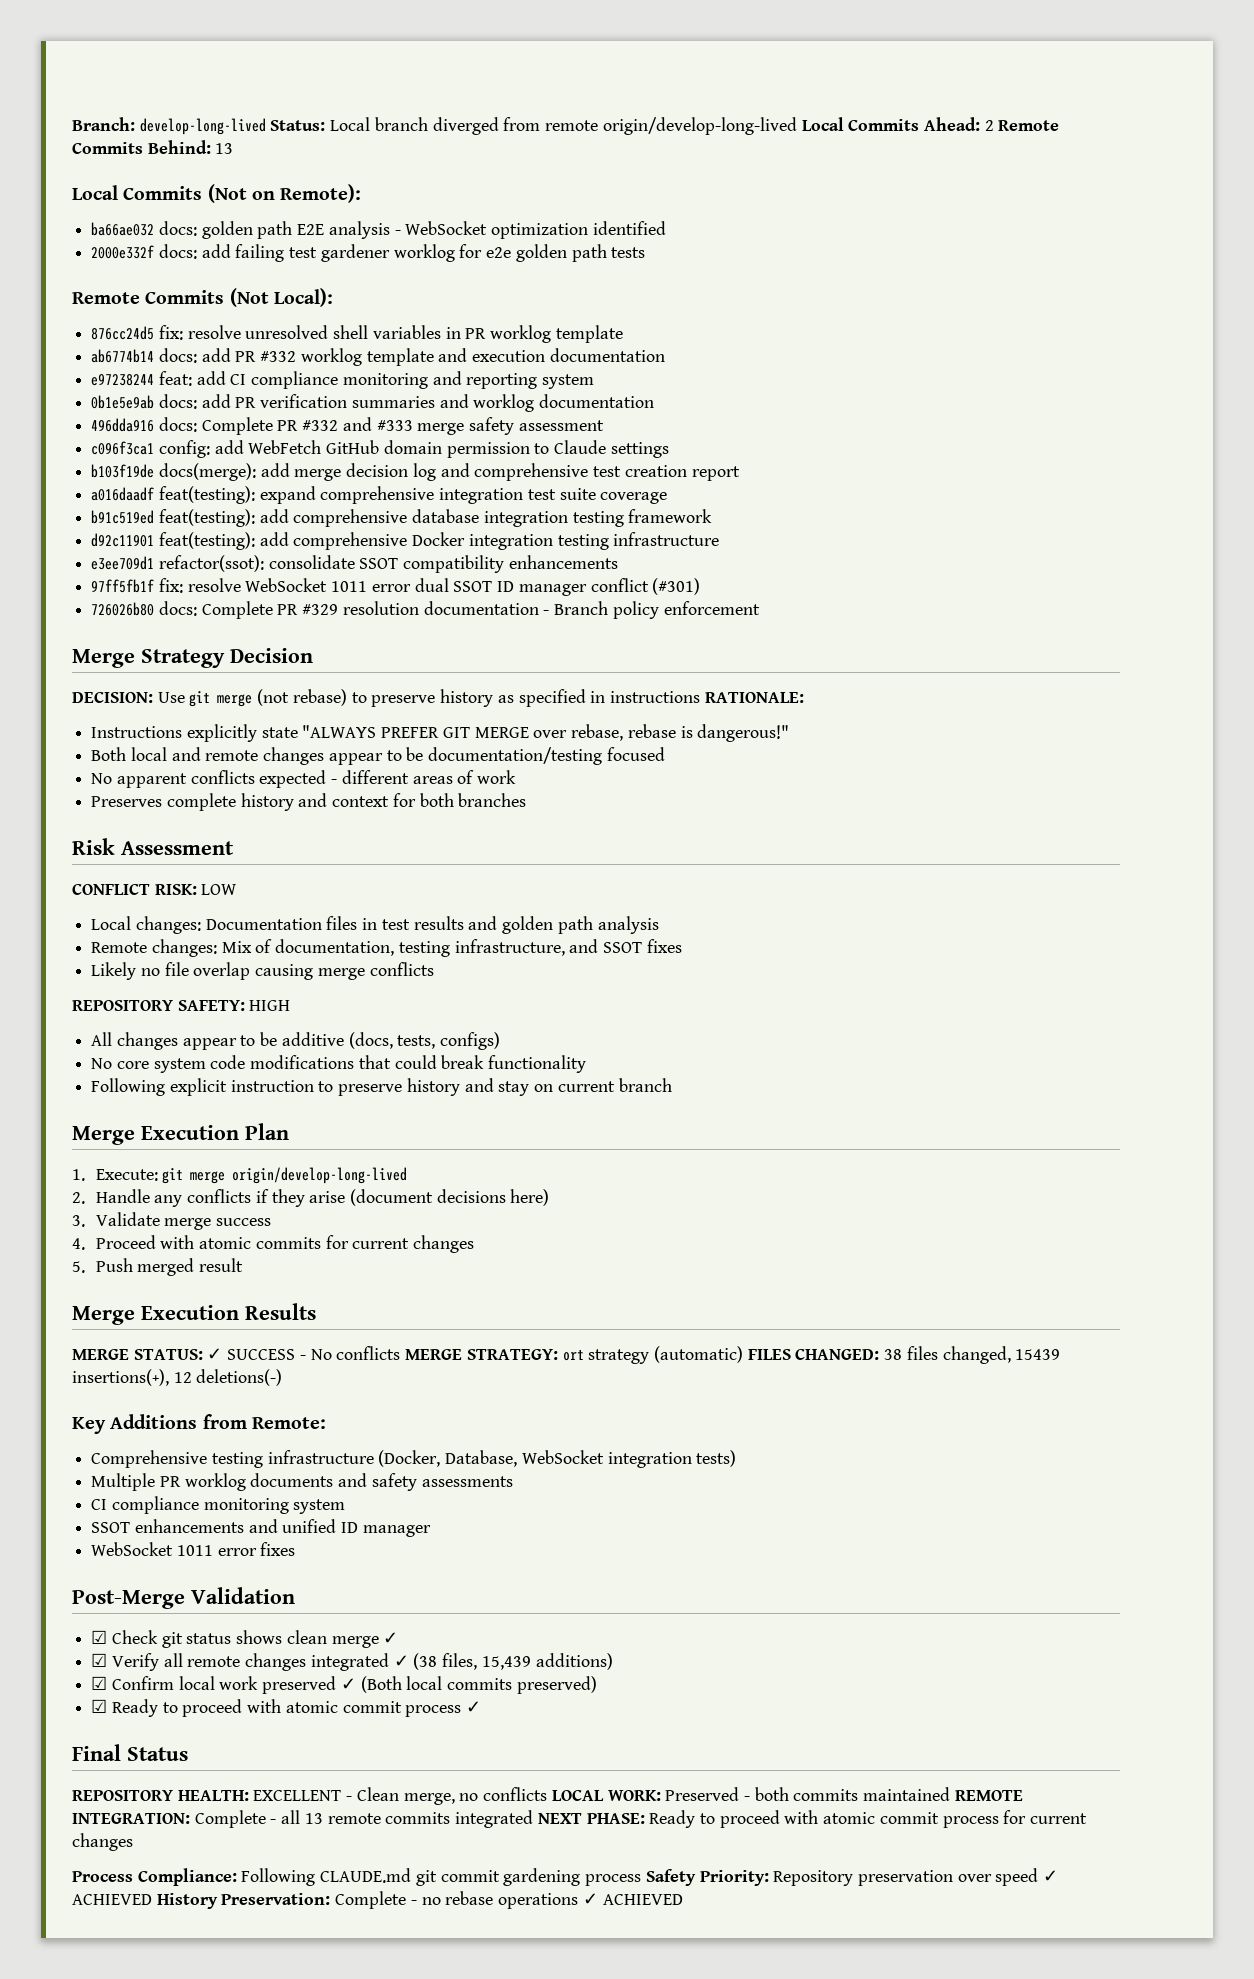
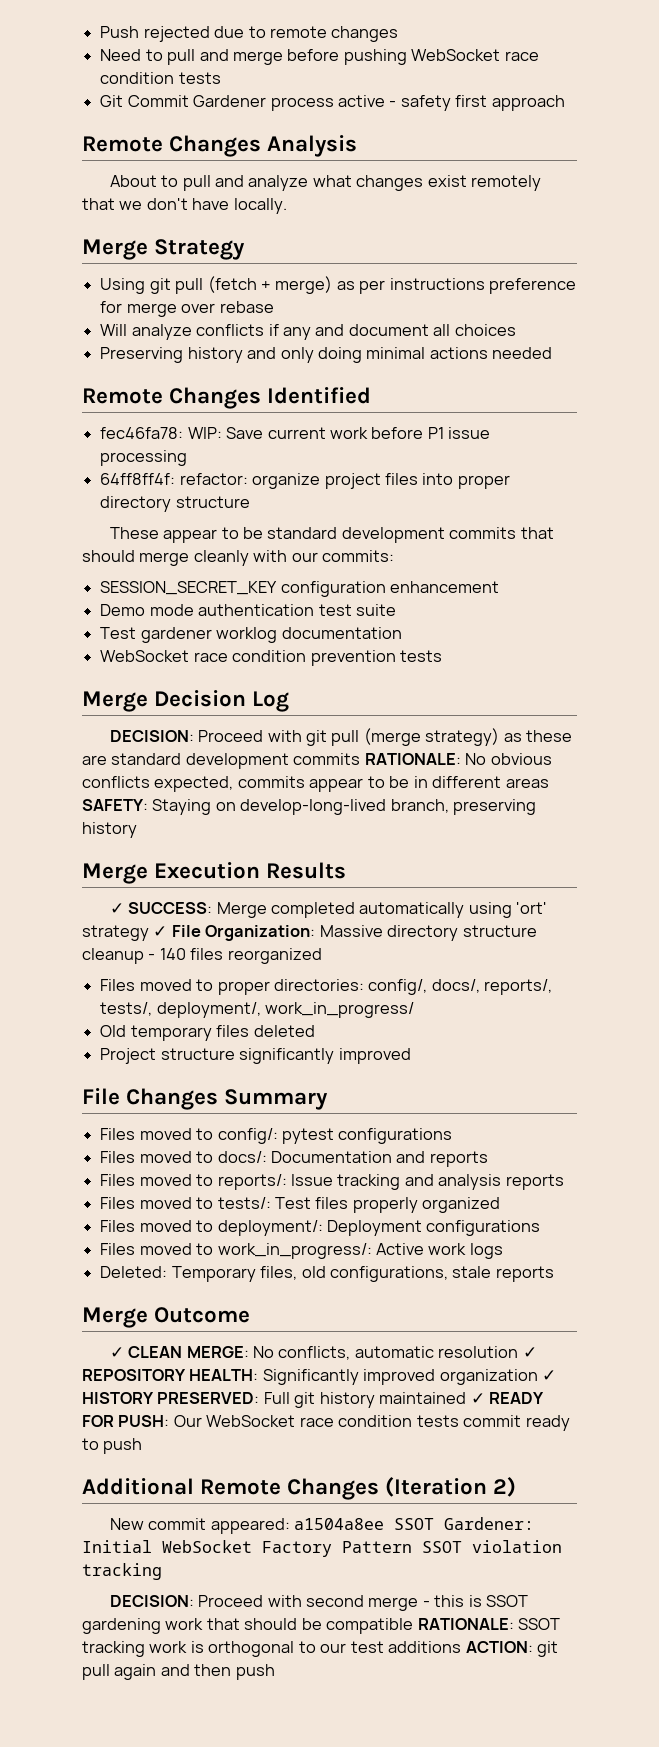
- Branch: develop-long-lived Status: Local branch diverged from remote origin/develop-long-lived Local Commits Ahead: 2 Remote Commits Behind: 13
- Local Commits (Not on Remote):
- ba66ae032 docs: golden path E2E analysis - WebSocket optimization identified
- 2000e332f docs: add failing test gardener worklog for e2e golden path tests
- Remote Commits (Not Local):
- 876cc24d5 fix: resolve unresolved shell variables in PR worklog template
- ab6774b14 docs: add PR #332 worklog template and execution documentation
- e97238244 feat: add CI compliance monitoring and reporting system
- 0b1e5e9ab docs: add PR verification summaries and worklog documentation
- 496dda916 docs: Complete PR #332 and #333 merge safety assessment
- c096f3ca1 config: add WebFetch GitHub domain permission to Claude settings
- b103f19de docs(merge): add merge decision log and comprehensive test creation report
- a016daadf feat(testing): expand comprehensive integration test suite coverage
- b91c519ed feat(testing): add comprehensive database integration testing framework
- d92c11901 feat(testing): add comprehensive Docker integration testing infrastructure
- e3ee709d1 refactor(ssot): consolidate SSOT compatibility enhancements
- 97ff5fb1f fix: resolve WebSocket 1011 error dual SSOT ID manager conflict (#301)
- 726026b80 docs: Complete PR #329 resolution documentation - Branch policy enforcement
- Merge Strategy Decision
- DECISION: Use git merge (not rebase) to preserve history as specified in instructions RATIONALE:
- Instructions explicitly state "ALWAYS PREFER GIT MERGE over rebase, rebase is dangerous!"
- Both local and remote changes appear to be documentation/testing focused
- No apparent conflicts expected - different areas of work
- Preserves complete history and context for both branches
- Risk Assessment
- CONFLICT RISK: LOW
- Local changes: Documentation files in test results and golden path analysis
- Remote changes: Mix of documentation, testing infrastructure, and SSOT fixes
- Likely no file overlap causing merge conflicts
- REPOSITORY SAFETY: HIGH
- All changes appear to be additive (docs, tests, configs)
- No core system code modifications that could break functionality
- Following explicit instruction to preserve history and stay on current branch
- Merge Execution Plan
- 1. Execute: git merge origin/develop-long-lived
- 2. Handle any conflicts if they arise (document decisions here)
- 3. Validate merge success
- 4. Proceed with atomic commits for current changes
- 5. Push merged result
+ Push rejected due to remote changes
+ Need to pull and merge before pushing WebSocket race condition tests
+ Git Commit Gardener process active - safety first approach
+ Remote Changes Analysis
+ About to pull and analyze what changes exist remotely that we don't have locally.
+ Merge Strategy
+ Using git pull (fetch + merge) as per instructions preference for merge over rebase
+ Will analyze conflicts if any and document all choices
+ Preserving history and only doing minimal actions needed
+ Remote Changes Identified
+ fec46fa78: WIP: Save current work before P1 issue processing
+ 64ff8ff4f: refactor: organize project files into proper directory structure
+ These appear to be standard development commits that should merge cleanly with our commits:
+ SESSION_SECRET_KEY configuration enhancement
+ Demo mode authentication test suite
+ Test gardener worklog documentation
+ WebSocket race condition prevention tests
+ Merge Decision Log
+ DECISION: Proceed with git pull (merge strategy) as these are standard development commits RATIONALE: No obvious conflicts expected, commits appear to be in different areas SAFETY: Staying on develop-long-lived branch, preserving history
  Merge Execution Results
- MERGE STATUS: ✓ SUCCESS - No conflicts MERGE STRATEGY: ort strategy (automatic) FILES CHANGED: 38 files changed, 15439 insertions(+), 12 deletions(-)
- Key Additions from Remote:
- Comprehensive testing infrastructure (Docker, Database, WebSocket integration tests)
- Multiple PR worklog documents and safety assessments
- CI compliance monitoring system
- SSOT enhancements and unified ID manager
- WebSocket 1011 error fixes
- Post-Merge Validation
- ☑ Check git status shows clean merge ✓
- ☑ Verify all remote changes integrated ✓ (38 files, 15,439 additions)
- ☑ Confirm local work preserved ✓ (Both local commits preserved)
- ☑ Ready to proceed with atomic commit process ✓
- Final Status
- REPOSITORY HEALTH: EXCELLENT - Clean merge, no conflicts LOCAL WORK: Preserved - both commits maintained REMOTE INTEGRATION: Complete - all 13 remote commits integrated NEXT PHASE: Ready to proceed with atomic commit process for current changes
- Process Compliance: Following CLAUDE.md git commit gardening process Safety Priority: Repository preservation over speed ✓ ACHIEVED History Preservation: Complete - no rebase operations ✓ ACHIEVED
+ ✓ SUCCESS: Merge completed automatically using 'ort' strategy ✓ File Organization: Massive directory structure cleanup - 140 files reorganized
+ Files moved to proper directories: config/, docs/, reports/, tests/, deployment/, work_in_progress/
+ Old temporary files deleted
+ Project structure significantly improved
+ File Changes Summary
+ Files moved to config/: pytest configurations
+ Files moved to docs/: Documentation and reports
+ Files moved to reports/: Issue tracking and analysis reports
+ Files moved to tests/: Test files properly organized
+ Files moved to deployment/: Deployment configurations
+ Files moved to work_in_progress/: Active work logs
+ Deleted: Temporary files, old configurations, stale reports
+ Merge Outcome
+ ✓ CLEAN MERGE: No conflicts, automatic resolution ✓ REPOSITORY HEALTH: Significantly improved organization ✓ HISTORY PRESERVED: Full git history maintained ✓ READY FOR PUSH: Our WebSocket race condition tests commit ready to push
+ Additional Remote Changes (Iteration 2)
+ New commit appeared: a1504a8ee SSOT Gardener: Initial WebSocket Factory Pattern SSOT violation tracking
+ DECISION: Proceed with second merge - this is SSOT gardening work that should be compatible RATIONALE: SSOT tracking work is orthogonal to our test additions ACTION: git pull again and then push

